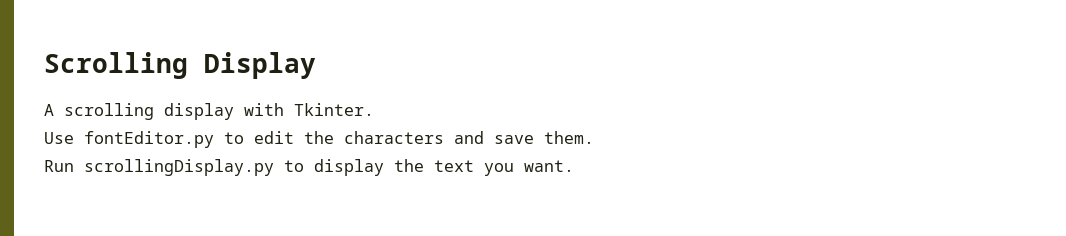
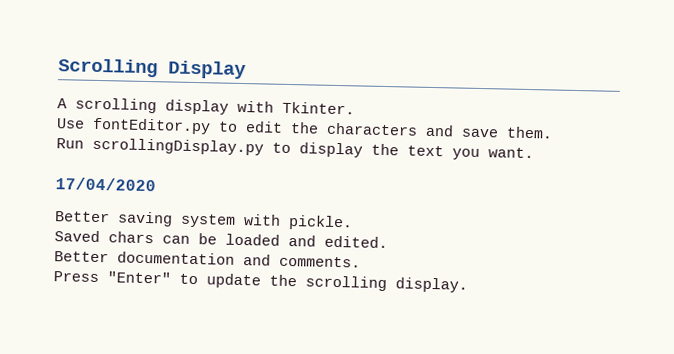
+ 17/04/2020
+ Better saving system with pickle.
+ Saved chars can be loaded and edited.
+ Better documentation and comments.
+ Press "Enter" to update the scrolling display.

